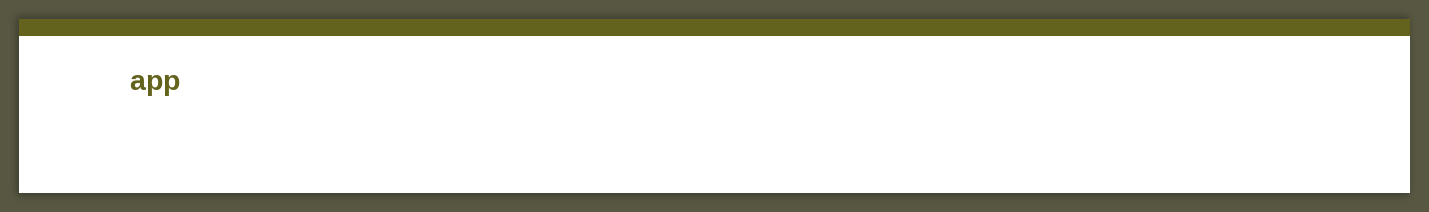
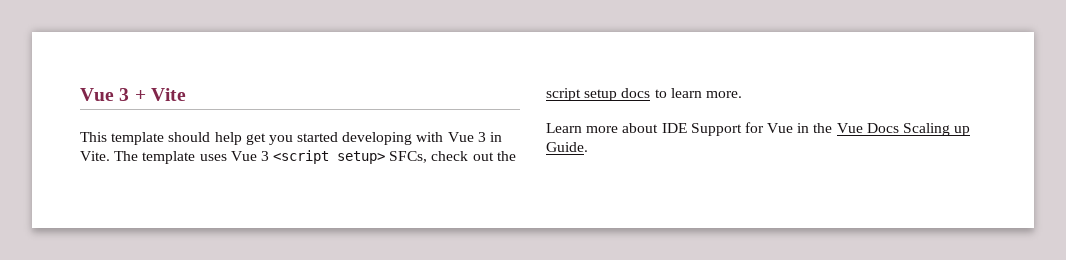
- app
+ Vue 3 + Vite
+ This template should help get you started developing with Vue 3 in Vite. The template uses Vue 3 <script setup> SFCs, check out the script setup docs to learn more.
+ Learn more about IDE Support for Vue in the Vue Docs Scaling up Guide.

